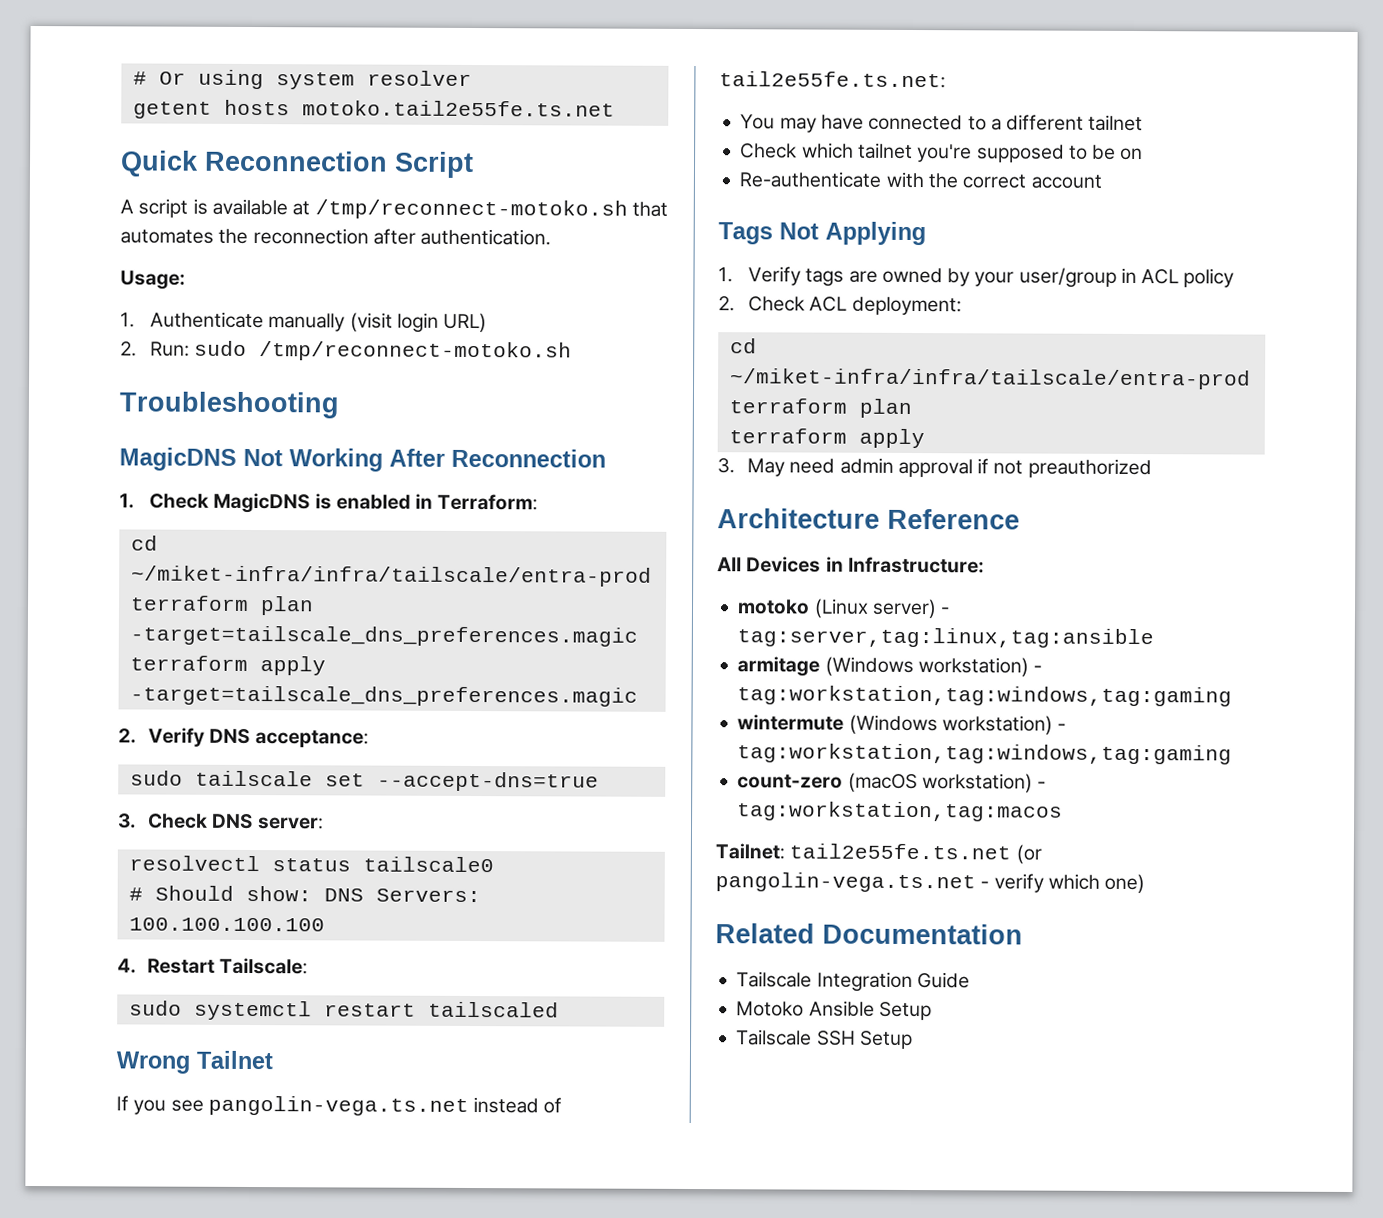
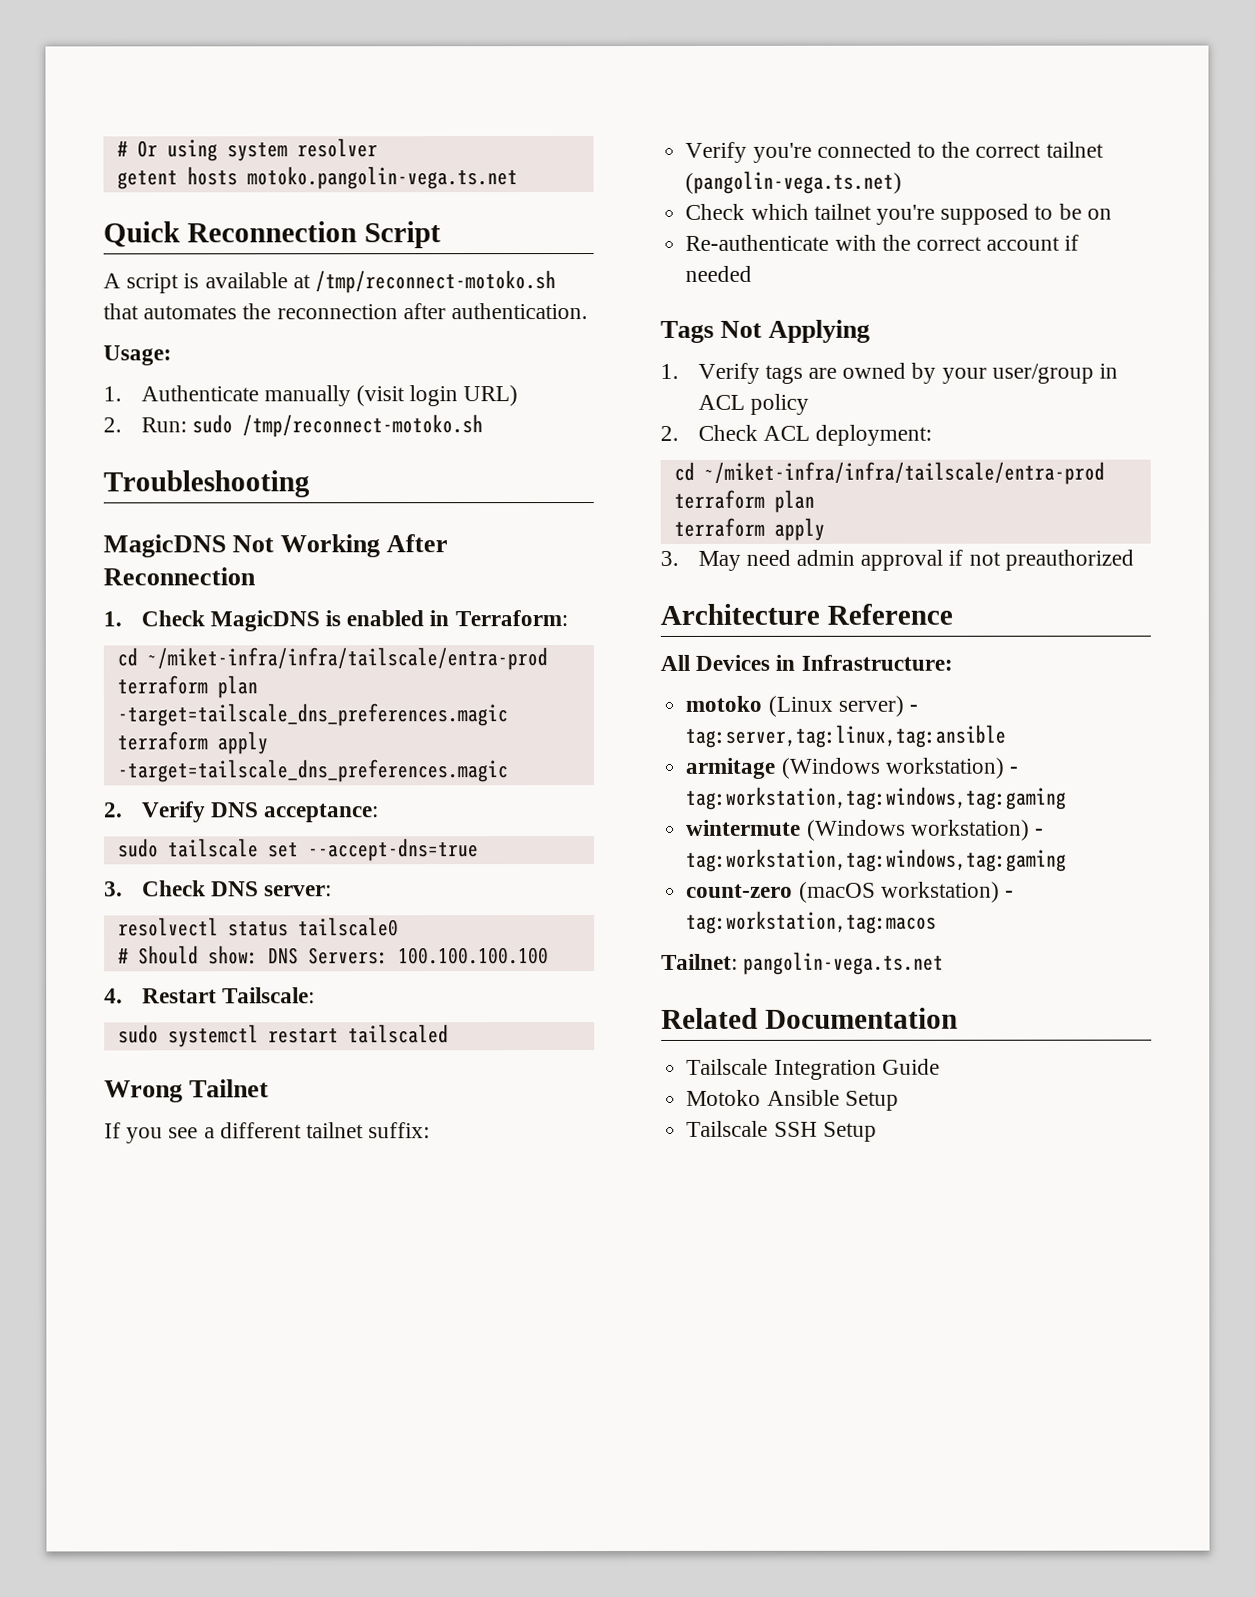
- getent hosts motoko.tail2e55fe.ts.net
+ getent hosts motoko.pangolin-vega.ts.net
- If you see pangolin-vega.ts.net instead of tail2e55fe.ts.net:
- You may have connected to a different tailnet
+ If you see a different tailnet suffix:
+ Verify you're connected to the correct tailnet (pangolin-vega.ts.net)
- Re-authenticate with the correct account
+ Re-authenticate with the correct account if needed
- Tailnet: tail2e55fe.ts.net (or pangolin-vega.ts.net - verify which one)
+ Tailnet: pangolin-vega.ts.net

